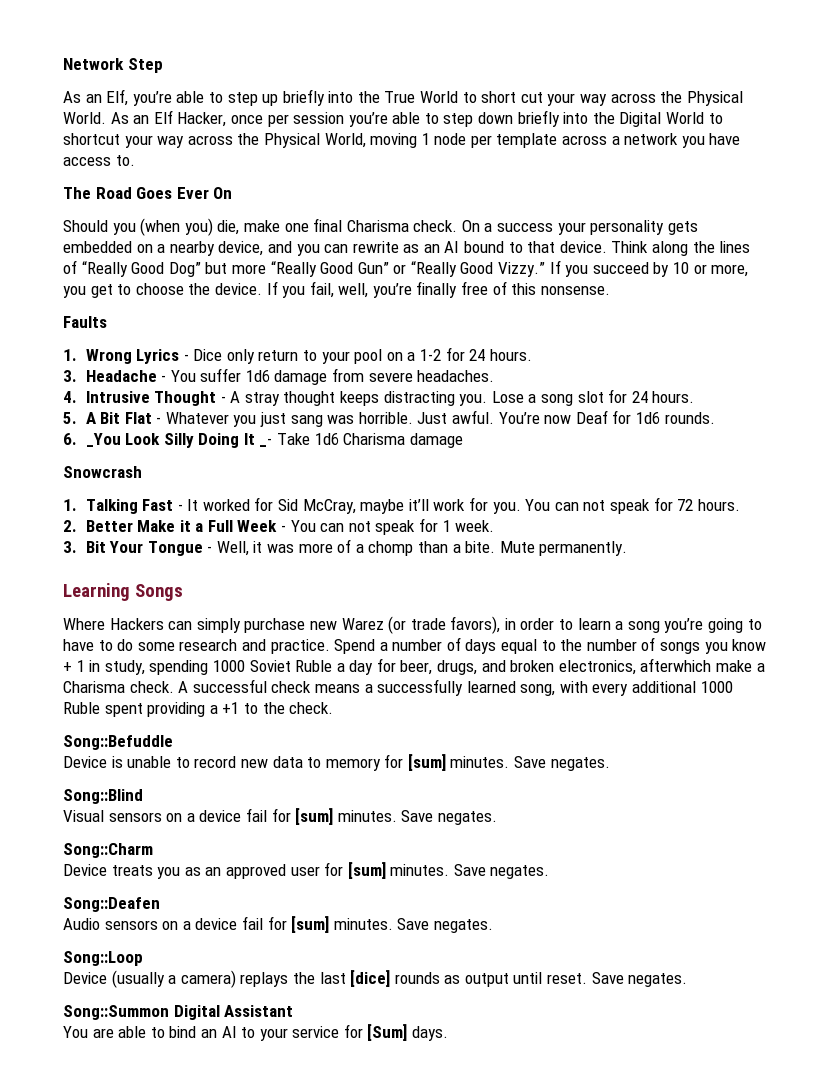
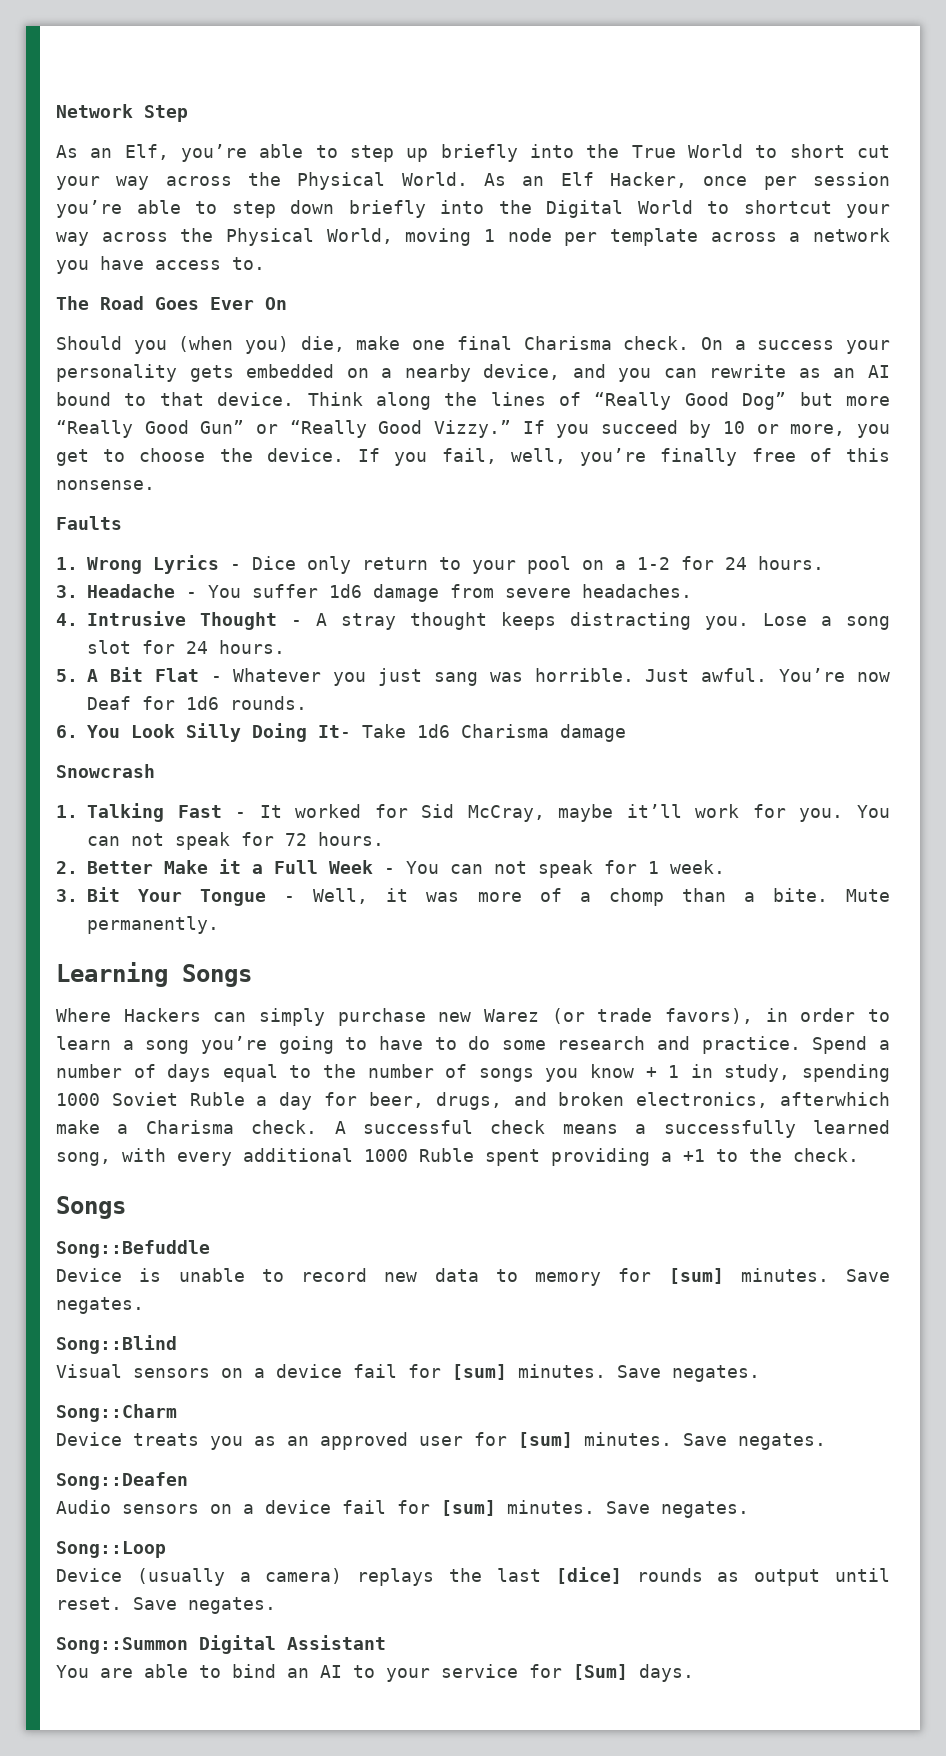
- 6. _You Look Silly Doing It _- Take 1d6 Charisma damage
+ 6. You Look Silly Doing It- Take 1d6 Charisma damage
  A successful check means a successfully learned song, with every additional 1000 Ruble spent providing a +1 to the check.
+ Songs

